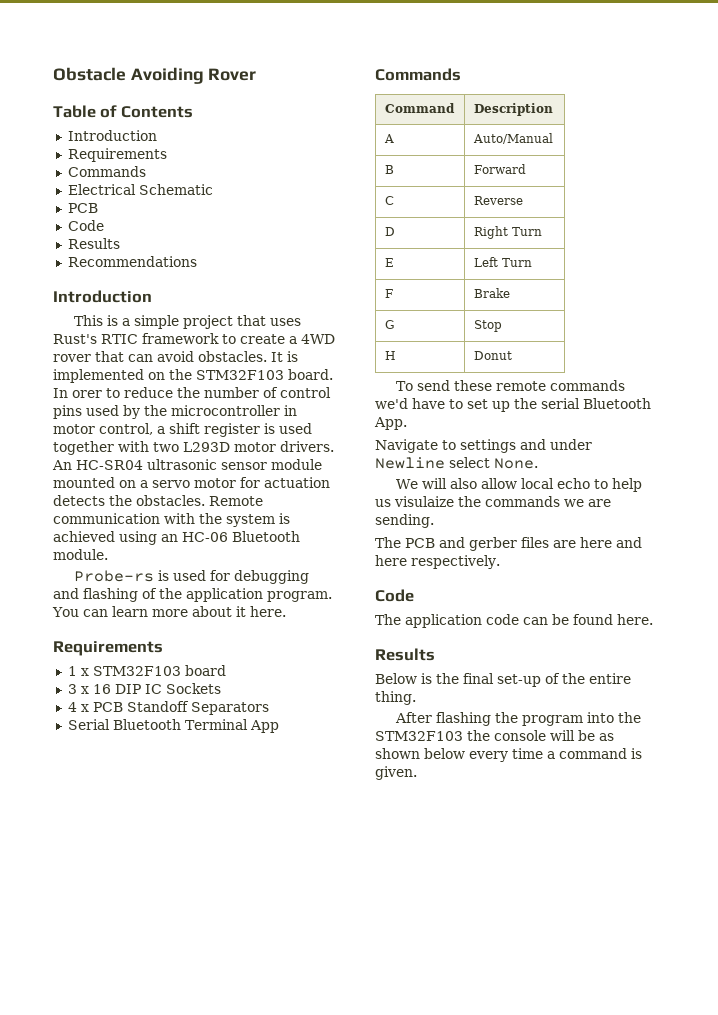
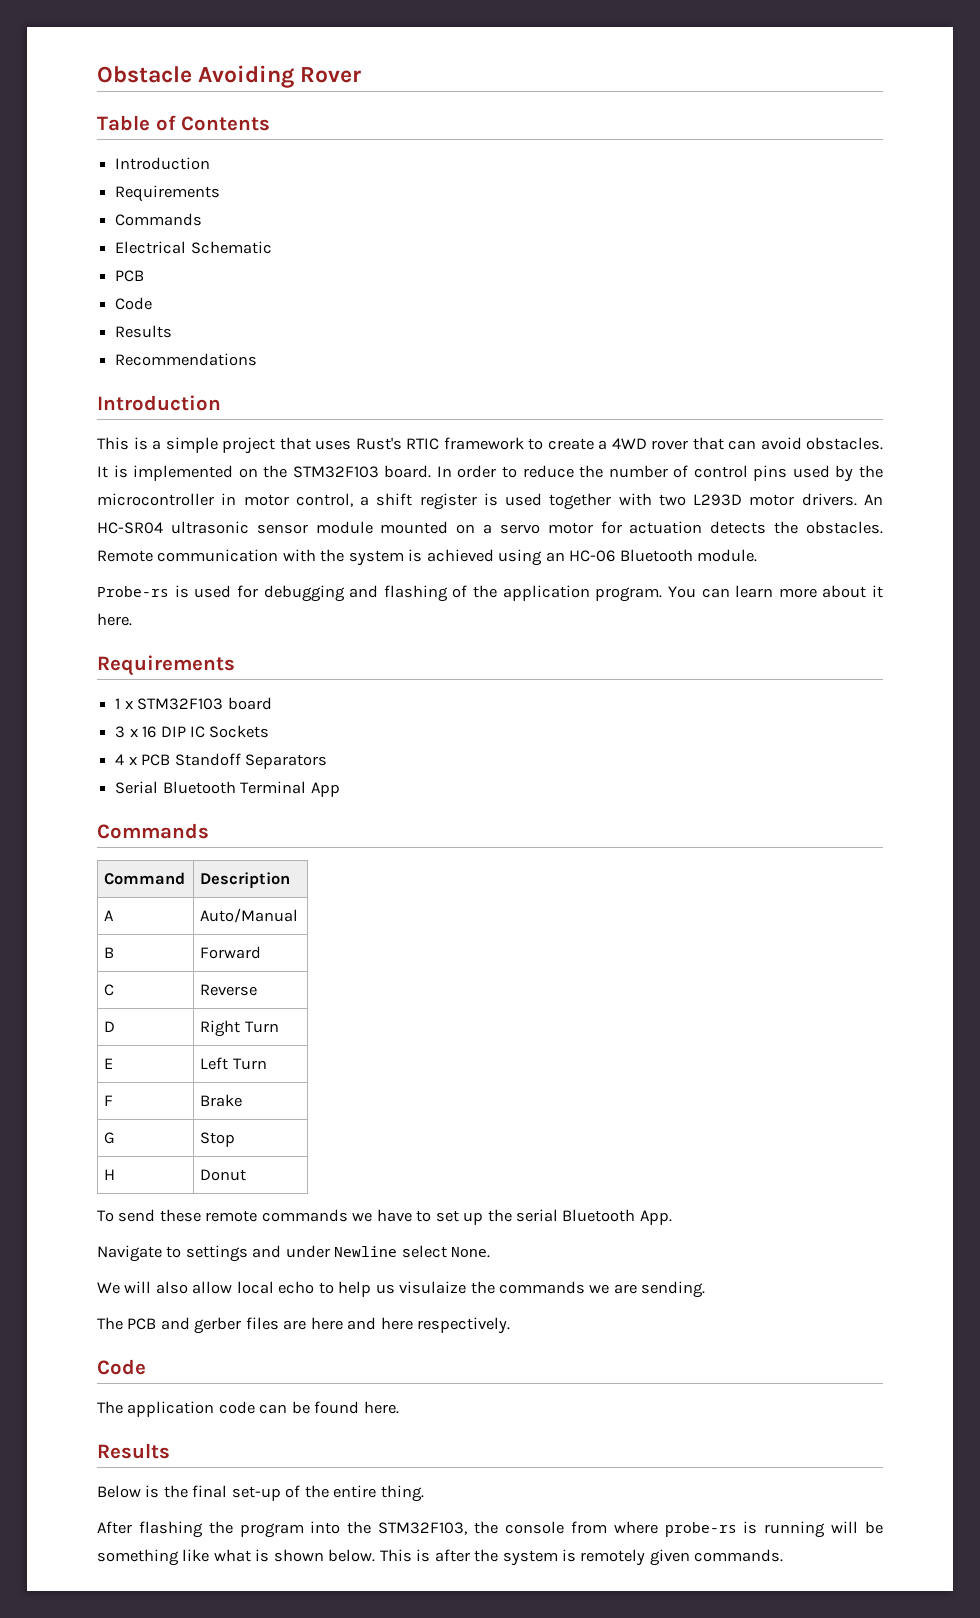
- In orer to reduce the number of control pins used by the microcontroller in motor control, a shift register is used together with two L293D motor drivers.
+ In order to reduce the number of control pins used by the microcontroller in motor control, a shift register is used together with two L293D motor drivers.
- To send these remote commands we'd have to set up the serial Bluetooth App.
+ To send these remote commands we have to set up the serial Bluetooth App.
- After flashing the program into the STM32F103 the console will be as shown below every time a command is given.
+ After flashing the program into the STM32F103, the console from where probe-rs is running will be something like what is shown below. This is after the system is remotely given commands.

